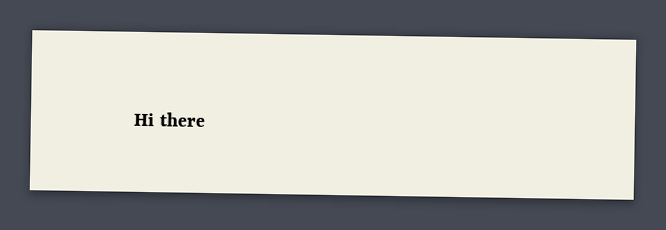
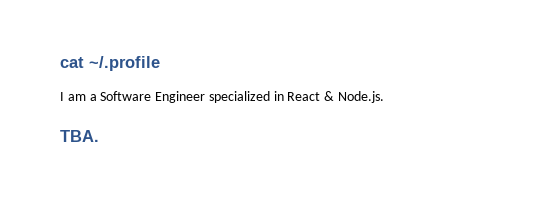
- Hi there
+ cat ~/.profile
+ I am a Software Engineer specialized in React & Node.js.
+ TBA.

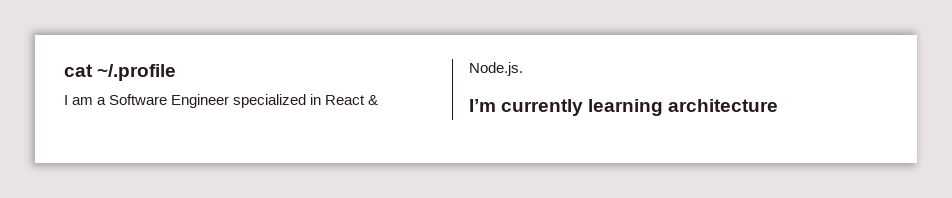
- TBA.
+ I’m currently learning architecture

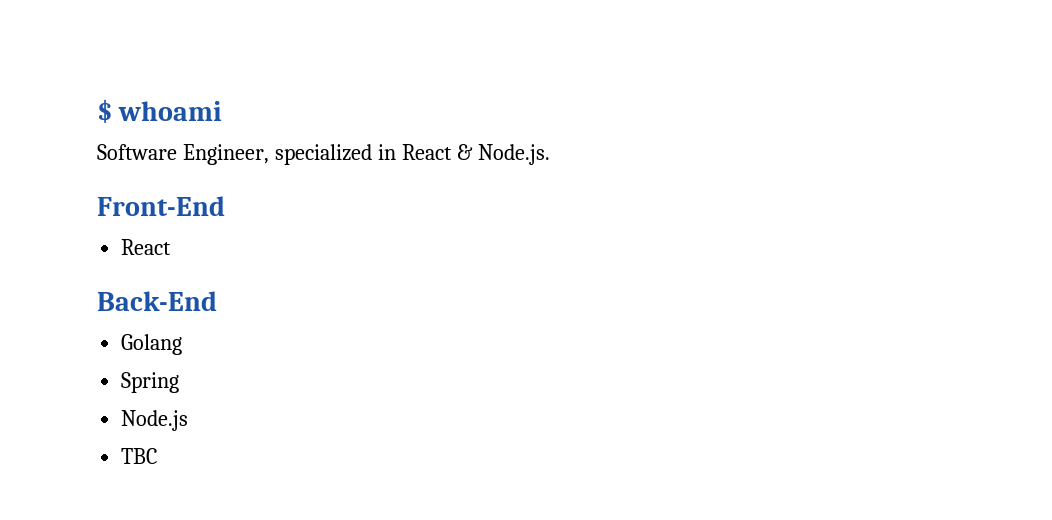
- cat ~/.profile
- I am a Software Engineer specialized in React & Node.js.
+ $ whoami
+ Software Engineer, specialized in React & Node.js.
- I’m currently learning architecture
+ Front-End
+ React
+ Back-End
+ Golang
+ Spring
+ Node.js
+ TBC

